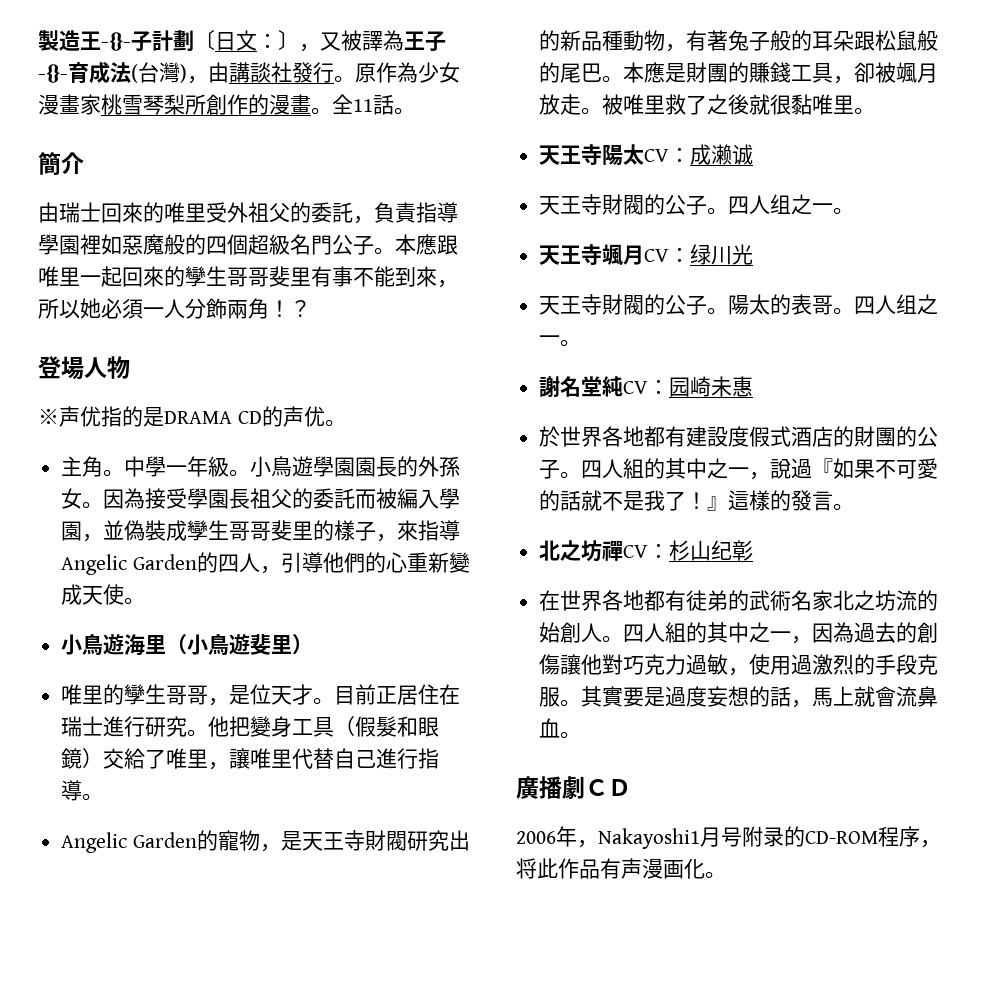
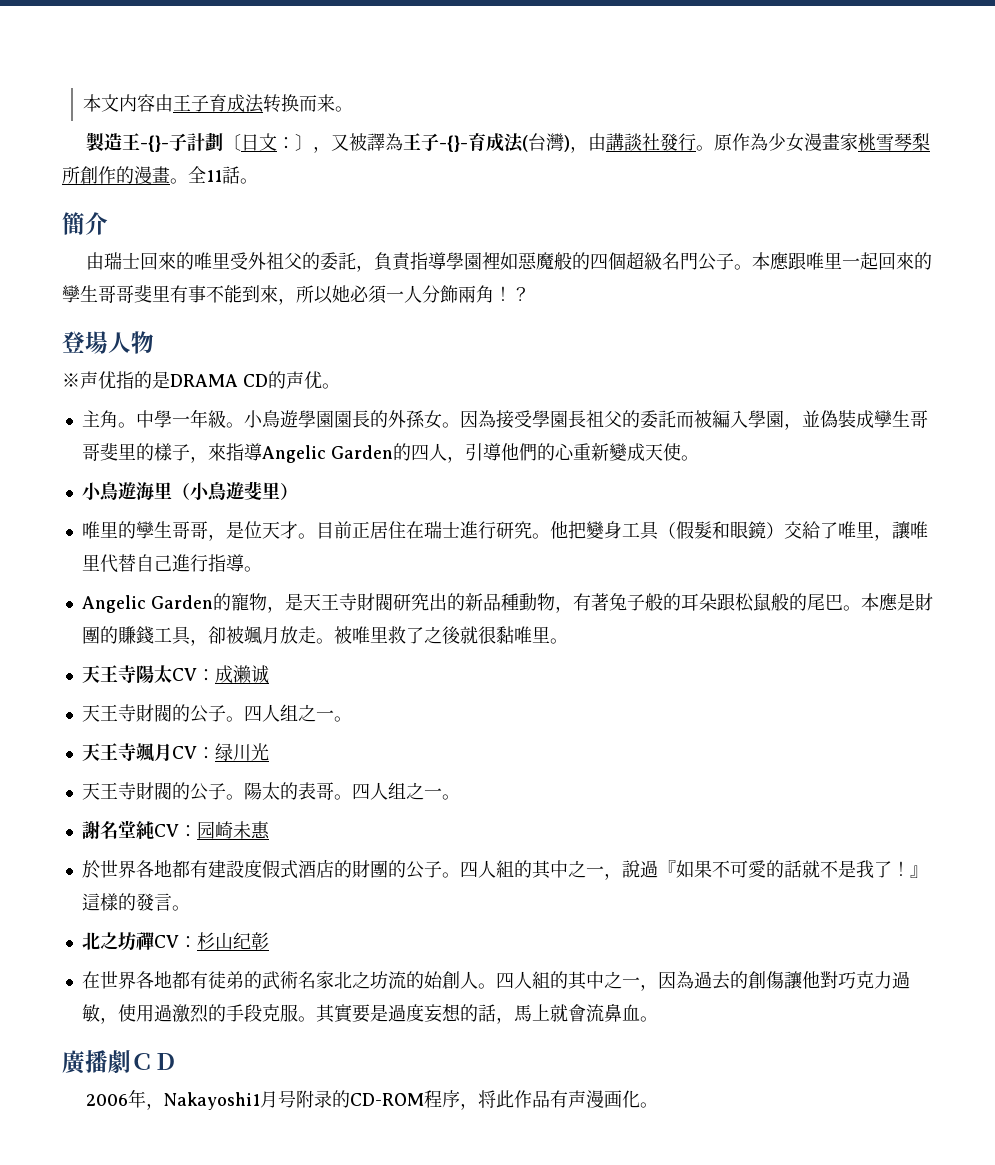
+ 本文内容由王子育成法转换而来。

